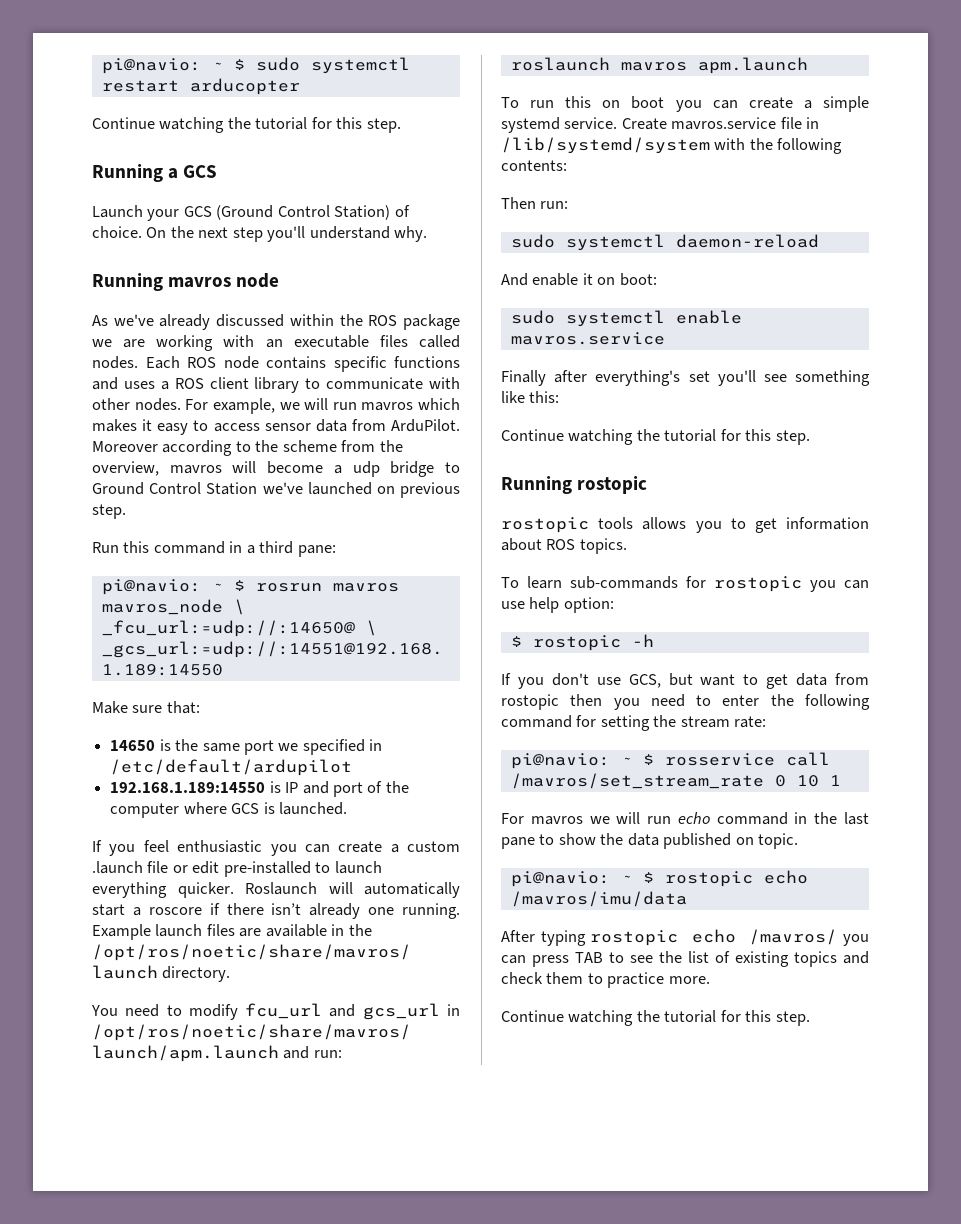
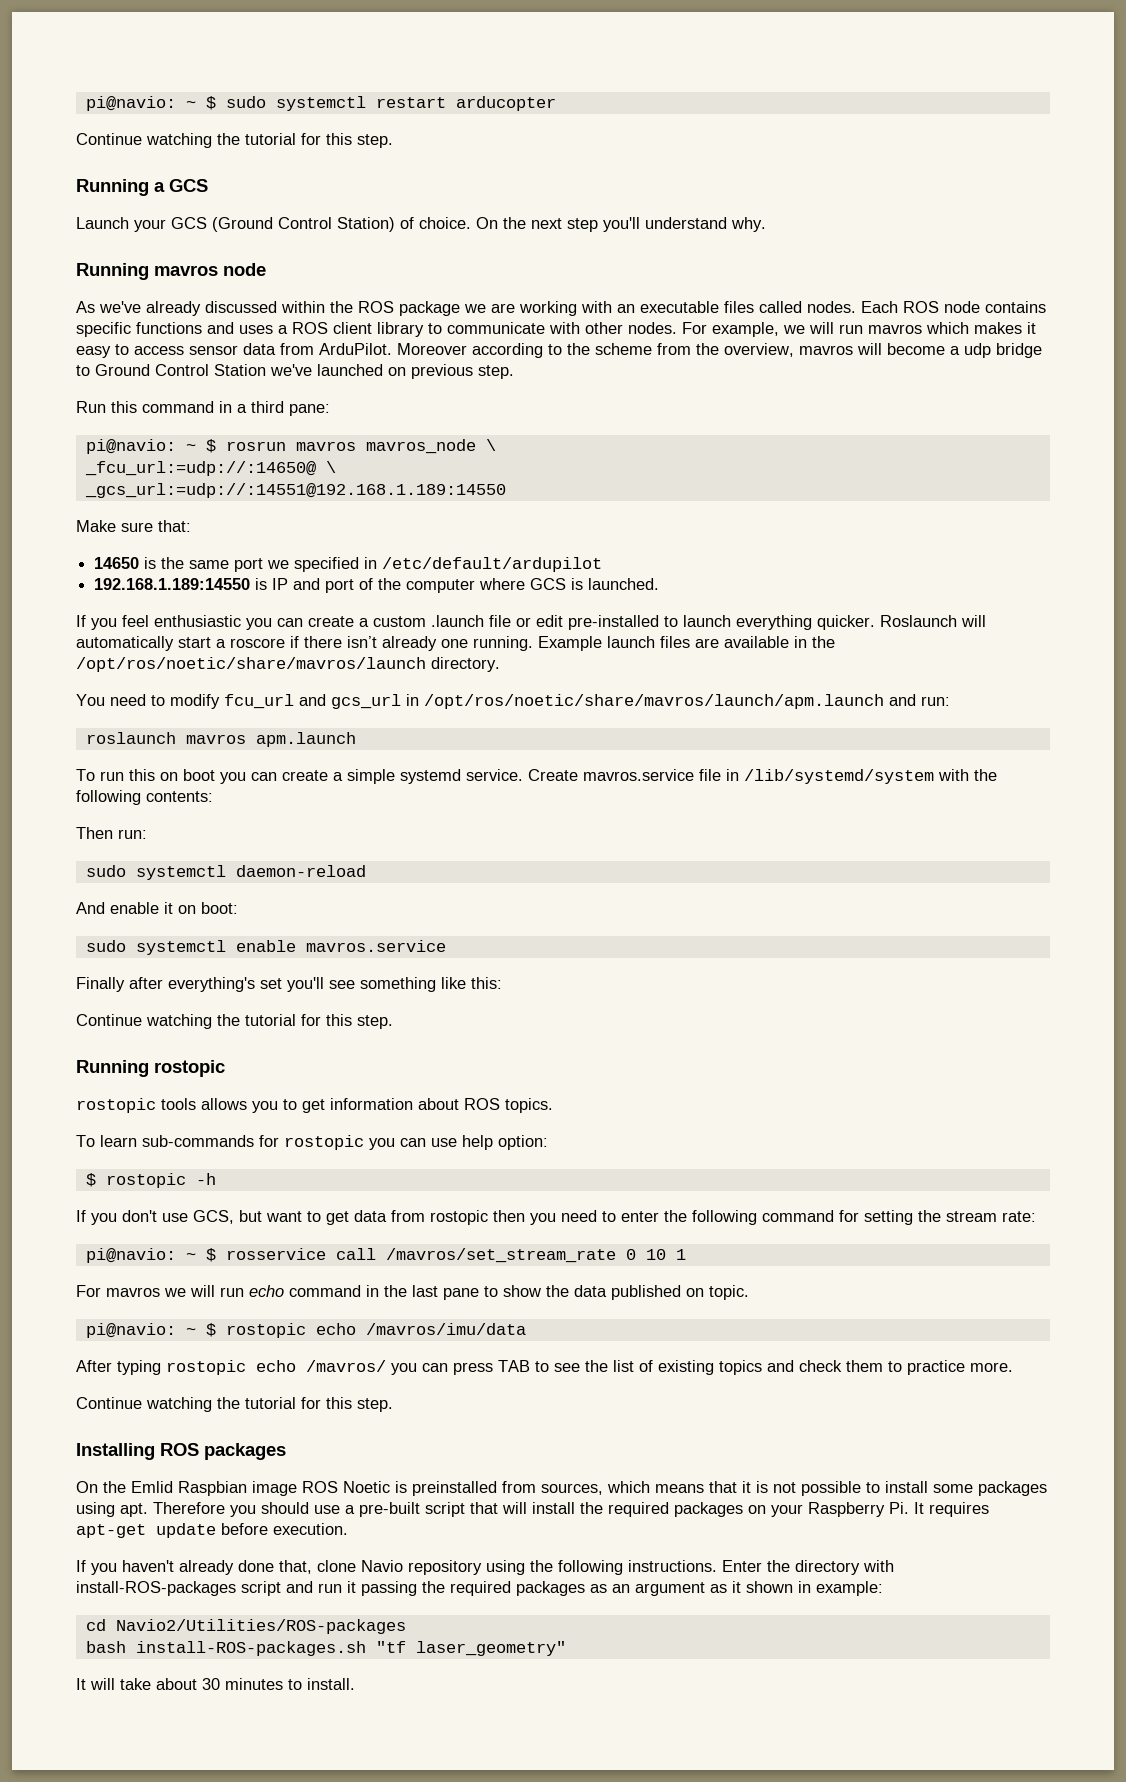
+ Installing ROS packages
+ On the Emlid Raspbian image ROS Noetic is preinstalled from sources, which means that it is not possible to install some packages using apt. Therefore you should use a pre-built script that will install the required packages on your Raspberry Pi. It requires apt-get update before execution.
+ If you haven't already done that, clone Navio repository using the following instructions. Enter the directory with install-ROS-packages script and run it passing the required packages as an argument as it shown in example:
+ cd Navio2/Utilities/ROS-packages
+ bash install-ROS-packages.sh "tf laser_geometry"
+ It will take about 30 minutes to install.

